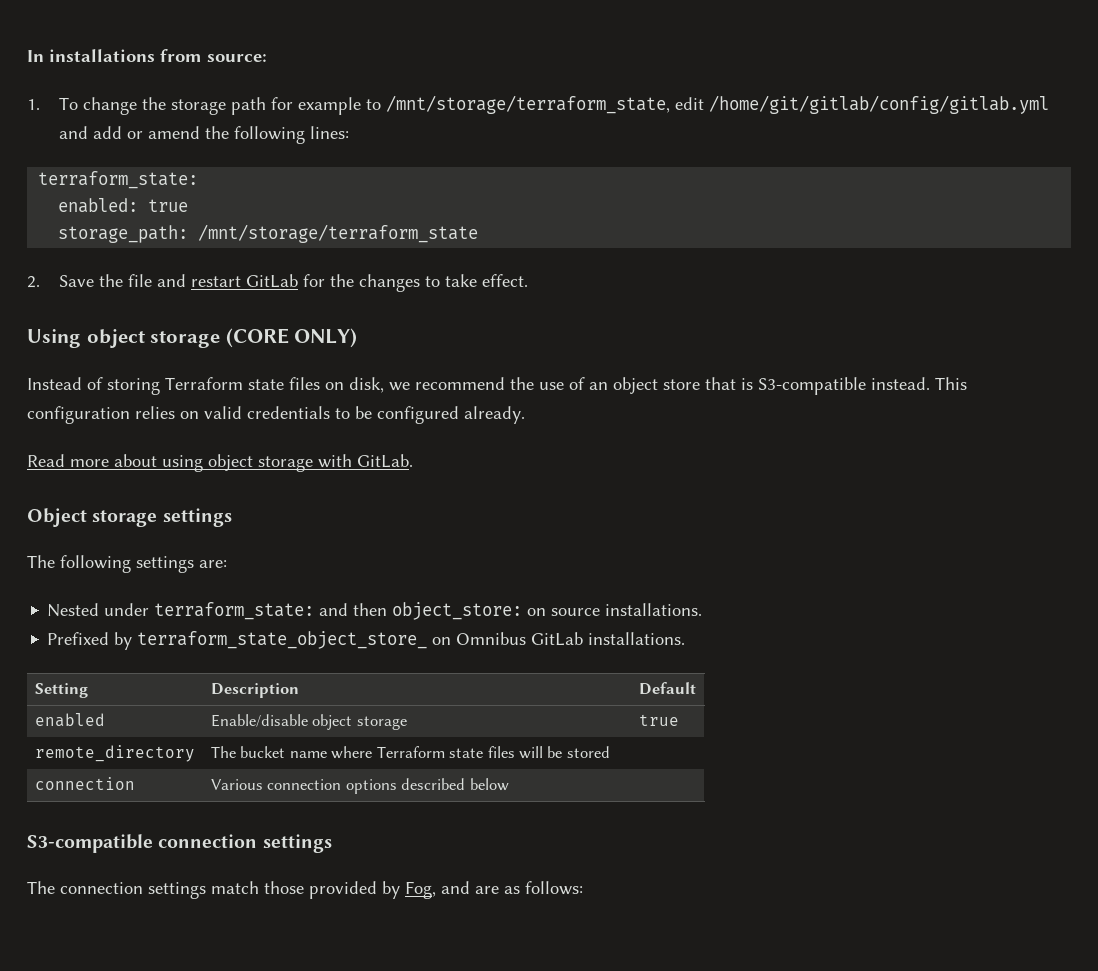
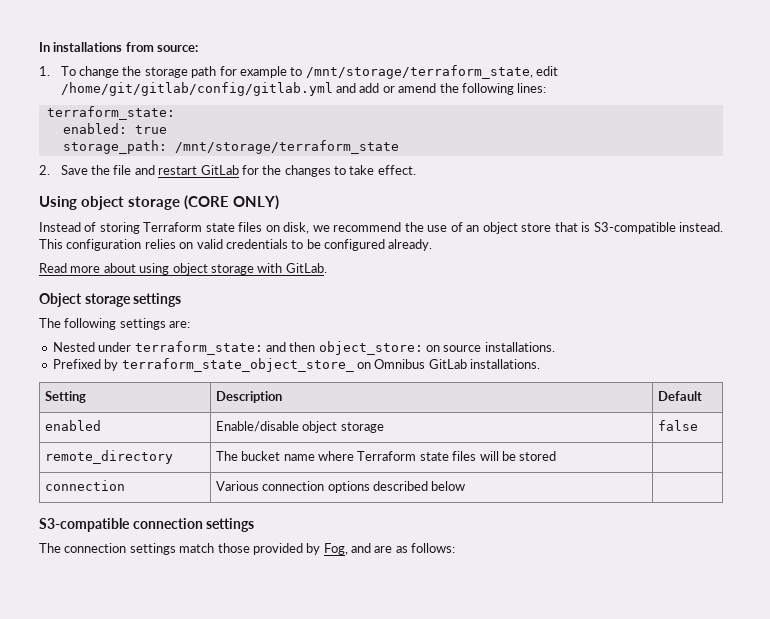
- enabled | Enable/disable object storage | true
+ enabled | Enable/disable object storage | false

